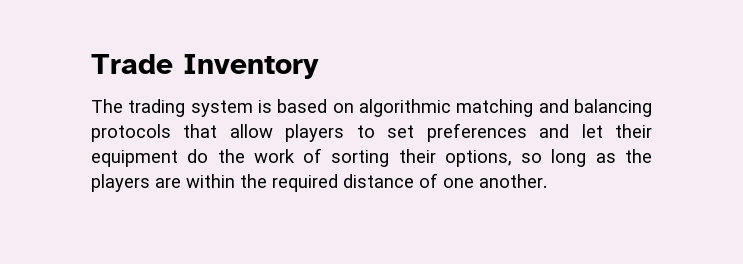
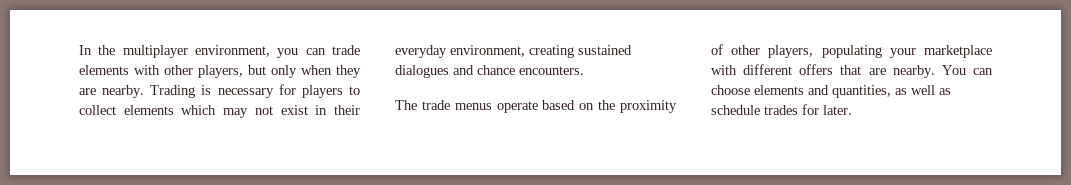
- Trade Inventory
- The trading system is based on algorithmic matching and balancing protocols that allow players to set preferences and let their equipment do the work of sorting their options, so long as the players are within the required distance of one another.
+ In the multiplayer environment, you can trade elements with other players, but only when they are nearby. Trading is necessary for players to collect elements which may not exist in their everyday environment, creating sustained dialogues and chance encounters.
+ The trade menus operate based on the proximity of other players, populating your marketplace with different offers that are nearby. You can choose elements and quantities, as well as schedule trades for later.

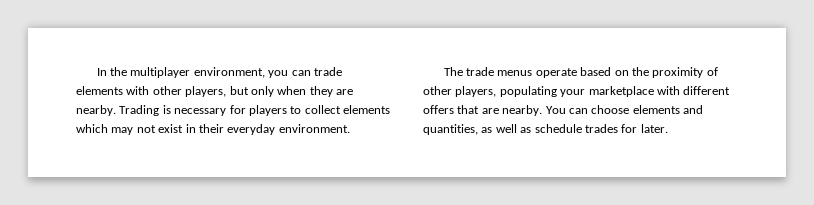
- Trading is necessary for players to collect elements which may not exist in their everyday environment, creating sustained dialogues and chance encounters.
+ Trading is necessary for players to collect elements which may not exist in their everyday environment.

